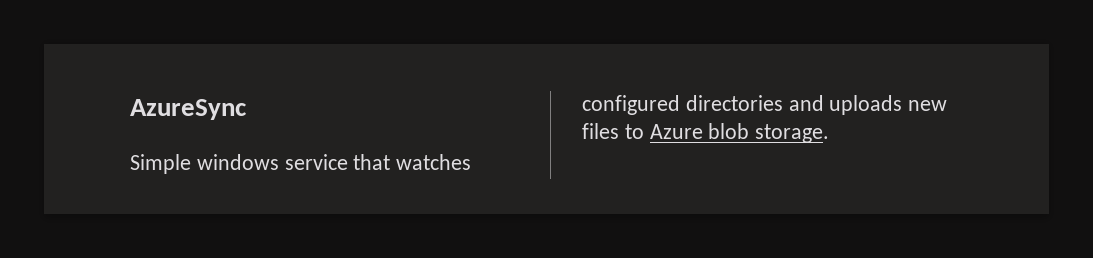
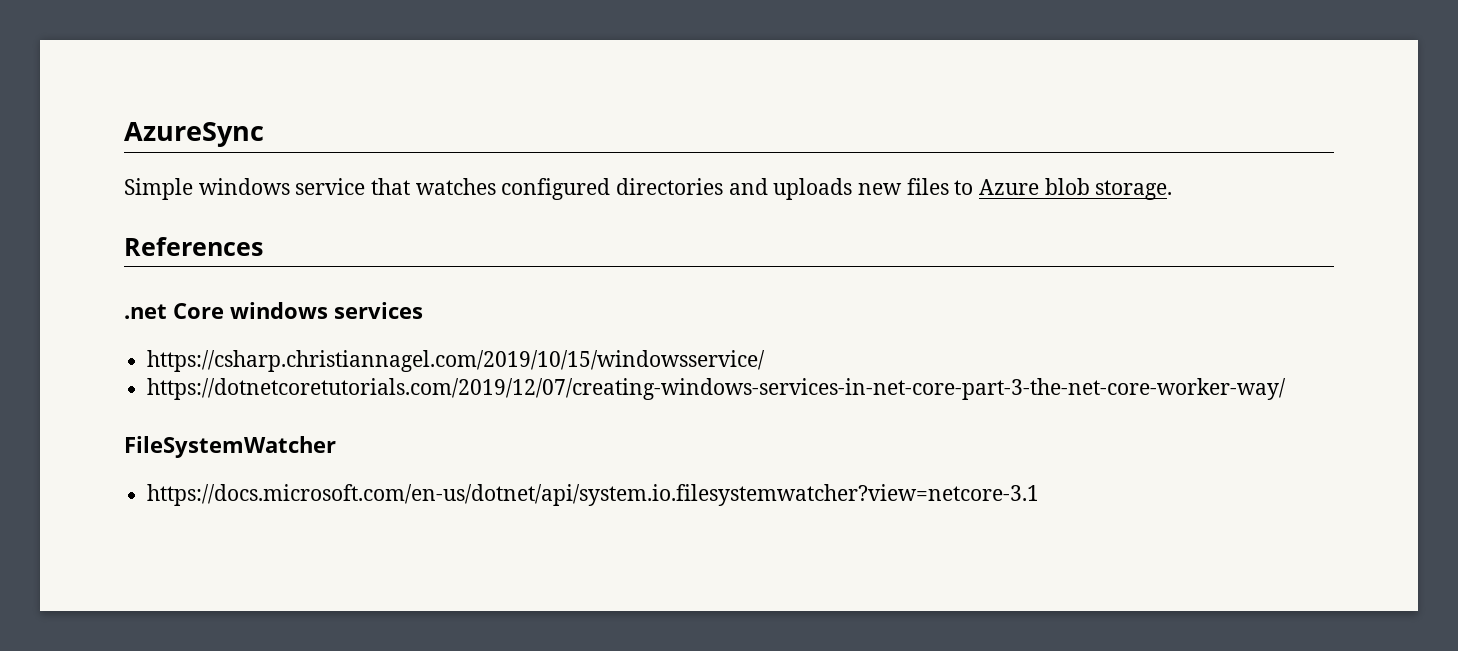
+ References
+ .net Core windows services
+ https://csharp.christiannagel.com/2019/10/15/windowsservice/
+ https://dotnetcoretutorials.com/2019/12/07/creating-windows-services-in-net-core-part-3-the-net-core-worker-way/
+ FileSystemWatcher
+ https://docs.microsoft.com/en-us/dotnet/api/system.io.filesystemwatcher?view=netcore-3.1

